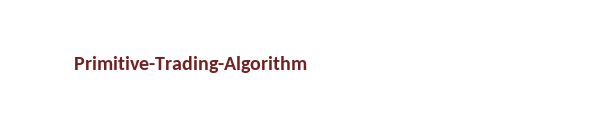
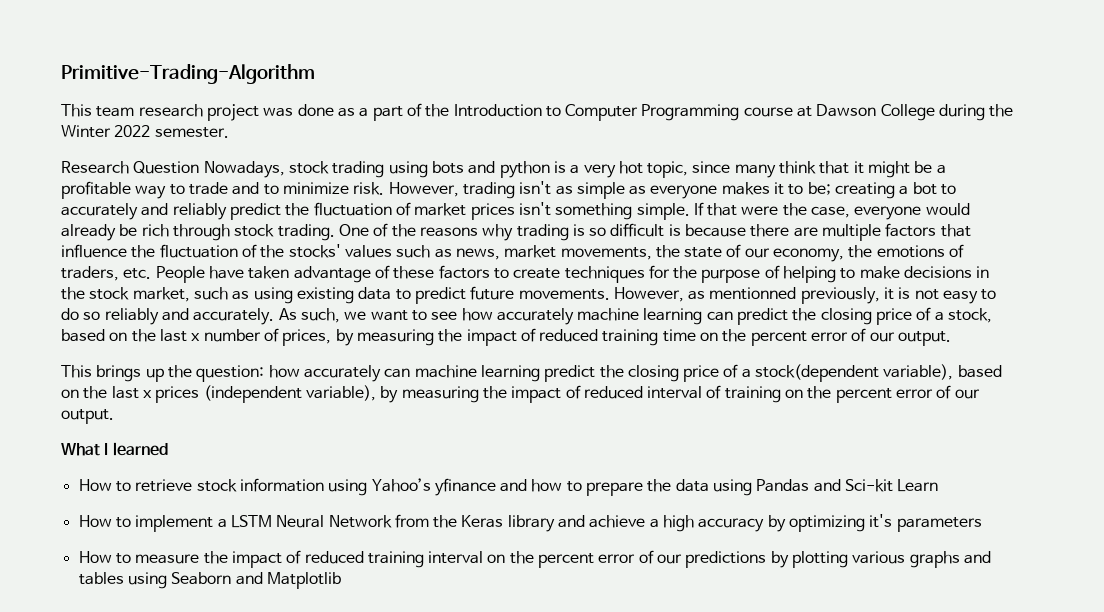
+ This team research project was done as a part of the Introduction to Computer Programming course at Dawson College during the Winter 2022 semester.
+ Research Question Nowadays, stock trading using bots and python is a very hot topic, since many think that it might be a profitable way to trade and to minimize risk. However, trading isn't as simple as everyone makes it to be; creating a bot to accurately and reliably predict the fluctuation of market prices isn't something simple. If that were the case, everyone would already be rich through stock trading. One of the reasons why trading is so difficult is because there are multiple factors that influence the fluctuation of the stocks' values such as news, market movements, the state of our economy, the emotions of traders, etc. People have taken advantage of these factors to create techniques for the purpose of helping to make decisions in the stock market, such as using existing data to predict future movements. However, as mentionned previously, it is not easy to do so reliably and accurately. As such, we want to see how accurately machine learning can predict the closing price of a stock, based on the last x number of prices, by measuring the impact of reduced training time on the percent error of our output.
+ This brings up the question: how accurately can machine learning predict the closing price of a stock(dependent variable), based on the last x prices (independent variable), by measuring the impact of reduced interval of training on the percent error of our output.
+ What I learned
+ How to retrieve stock information using Yahoo’s yfinance and how to prepare the data using Pandas and Sci-kit Learn
+ How to implement a LSTM Neural Network from the Keras library and achieve a high accuracy by optimizing it's parameters
+ How to measure the impact of reduced training interval on the percent error of our predictions by plotting various graphs and tables using Seaborn and Matplotlib

